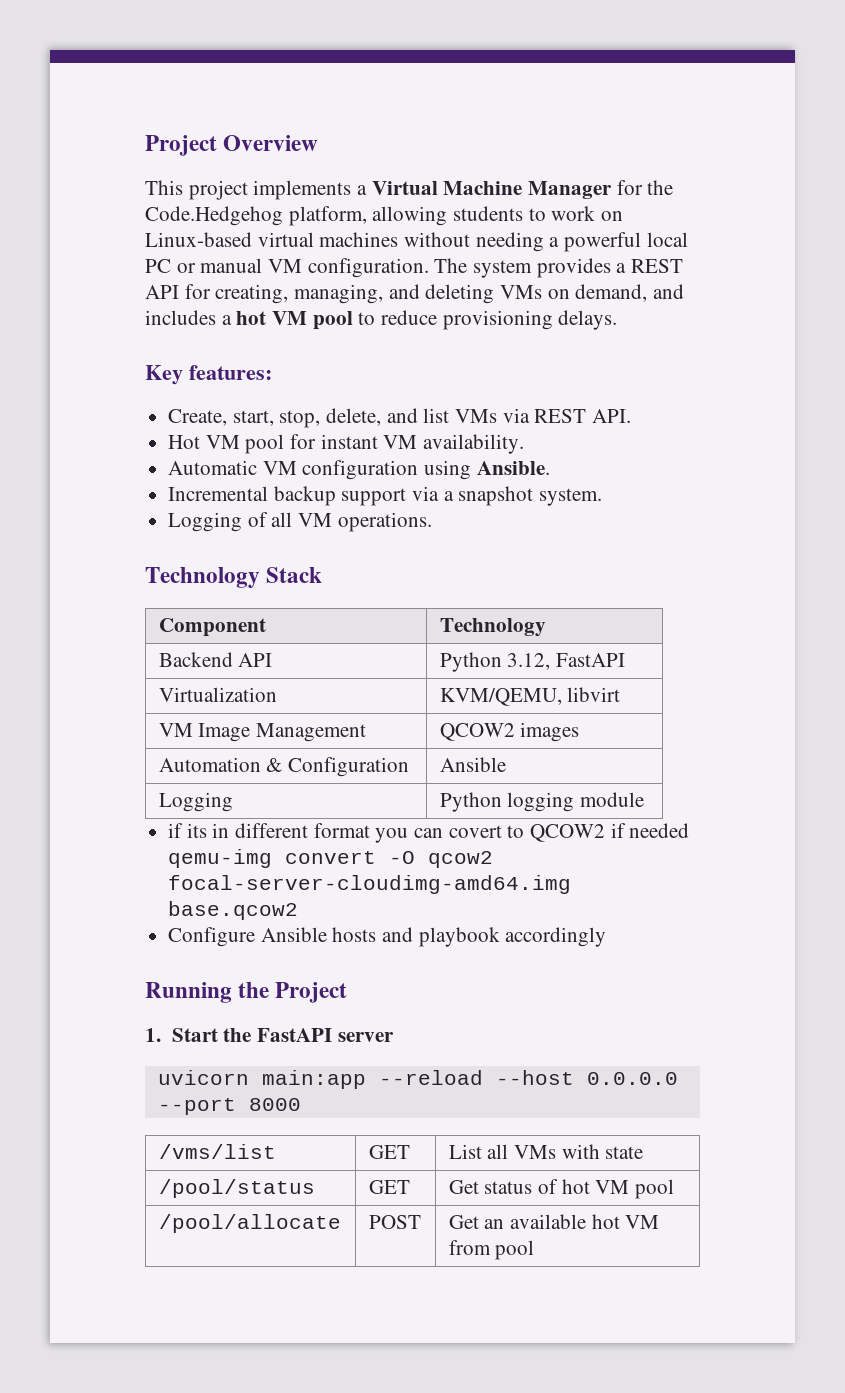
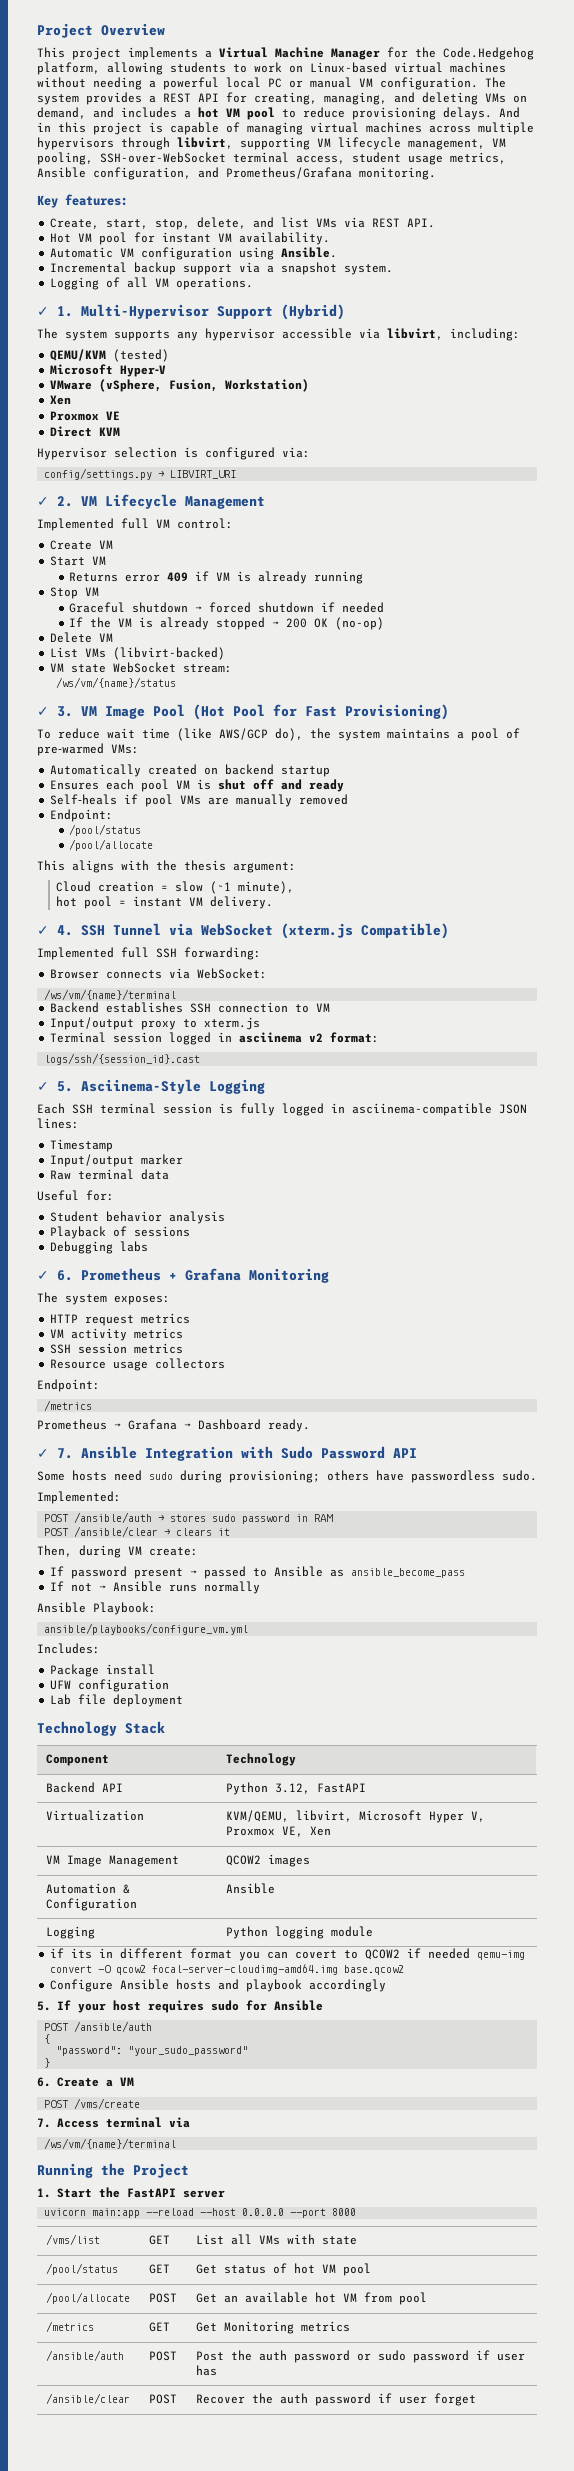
+ And in this project is capable of managing virtual machines across multiple hypervisors through libvirt, supporting VM lifecycle management, VM pooling, SSH-over-WebSocket terminal access, student usage metrics, Ansible configuration, and Prometheus/Grafana monitoring.
+ ✓ 1. Multi-Hypervisor Support (Hybrid)
+ The system supports any hypervisor accessible via libvirt, including:
+ QEMU/KVM (tested)
+ Microsoft Hyper‑V
+ VMware (vSphere, Fusion, Workstation)
+ Xen
+ Proxmox VE
+ Direct KVM
+ Hypervisor selection is configured via:
+ config/settings.py → LIBVIRT_URI
+ ✓ 2. VM Lifecycle Management
+ Implemented full VM control:
+ Create VM
+ Start VM
+ Returns error 409 if VM is already running
+ Stop VM
+ Graceful shutdown → forced shutdown if needed
+ If the VM is already stopped → 200 OK (no-op)
+ Delete VM
+ List VMs (libvirt-backed)
+ VM state WebSocket stream:
+ /ws/vm/{name}/status
+ ✓ 3. VM Image Pool (Hot Pool for Fast Provisioning)
+ To reduce wait time (like AWS/GCP do), the system maintains a pool of pre‑warmed VMs:
+ Automatically created on backend startup
+ Ensures each pool VM is shut off and ready
+ Self‑heals if pool VMs are manually removed
+ Endpoint:
+ /pool/status
+ /pool/allocate
+ This aligns with the thesis argument:
+ Cloud creation = slow (~1 minute),
+ hot pool = instant VM delivery.
+ ✓ 4. SSH Tunnel via WebSocket (xterm.js Compatible)
+ Implemented full SSH forwarding:
+ Browser connects via WebSocket:
+ /ws/vm/{name}/terminal
+ Backend establishes SSH connection to VM
+ Input/output proxy to xterm.js
+ Terminal session logged in asciinema v2 format:
+ logs/ssh/{session_id}.cast
+ ✓ 5. Asciinema-Style Logging
+ Each SSH terminal session is fully logged in asciinema-compatible JSON lines:
+ Timestamp
+ Input/output marker
+ Raw terminal data
+ Useful for:
+ Student behavior analysis
+ Playback of sessions
+ Debugging labs
+ ✓ 6. Prometheus + Grafana Monitoring
+ The system exposes:
+ HTTP request metrics
+ VM activity metrics
+ SSH session metrics
+ Resource usage collectors
+ Endpoint:
+ /metrics
+ Prometheus → Grafana → Dashboard ready.
+ ✓ 7. Ansible Integration with Sudo Password API
+ Some hosts need sudo during provisioning; others have passwordless sudo.
+ Implemented:
+ POST /ansible/auth → stores sudo password in RAM
+ POST /ansible/clear → clears it
+ Then, during VM create:
+ If password present → passed to Ansible as ansible_become_pass
+ If not → Ansible runs normally
+ Ansible Playbook:
+ ansible/playbooks/configure_vm.yml
+ Includes:
+ Package install
+ UFW configuration
+ Lab file deployment
- Virtualization | KVM/QEMU, libvirt
+ Virtualization | KVM/QEMU, libvirt, Microsoft Hyper V, Proxmox VE, Xen
+ 5. If your host requires sudo for Ansible
+ POST /ansible/auth
+ {
+ "password": "your_sudo_password"
+ }
+ 6. Create a VM
+ POST /vms/create
+ 7. Access terminal via
+ /ws/vm/{name}/terminal
+ /metrics | GET | Get Monitoring metrics
+ /ansible/auth | POST | Post the auth password or sudo password if user has
+ /ansible/clear | POST | Recover the auth password if user forget

